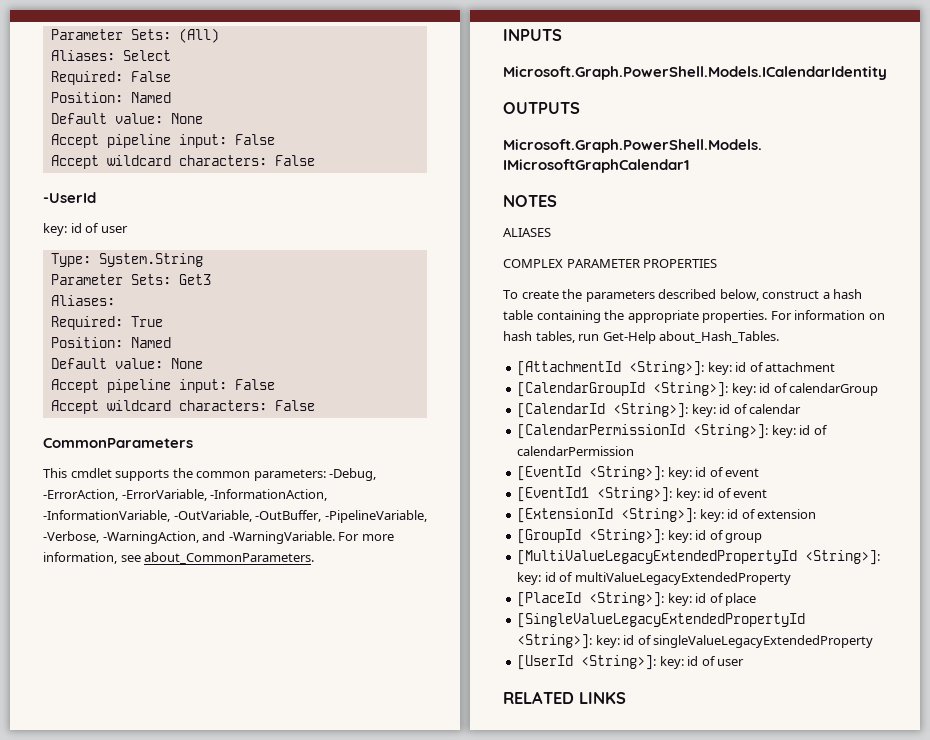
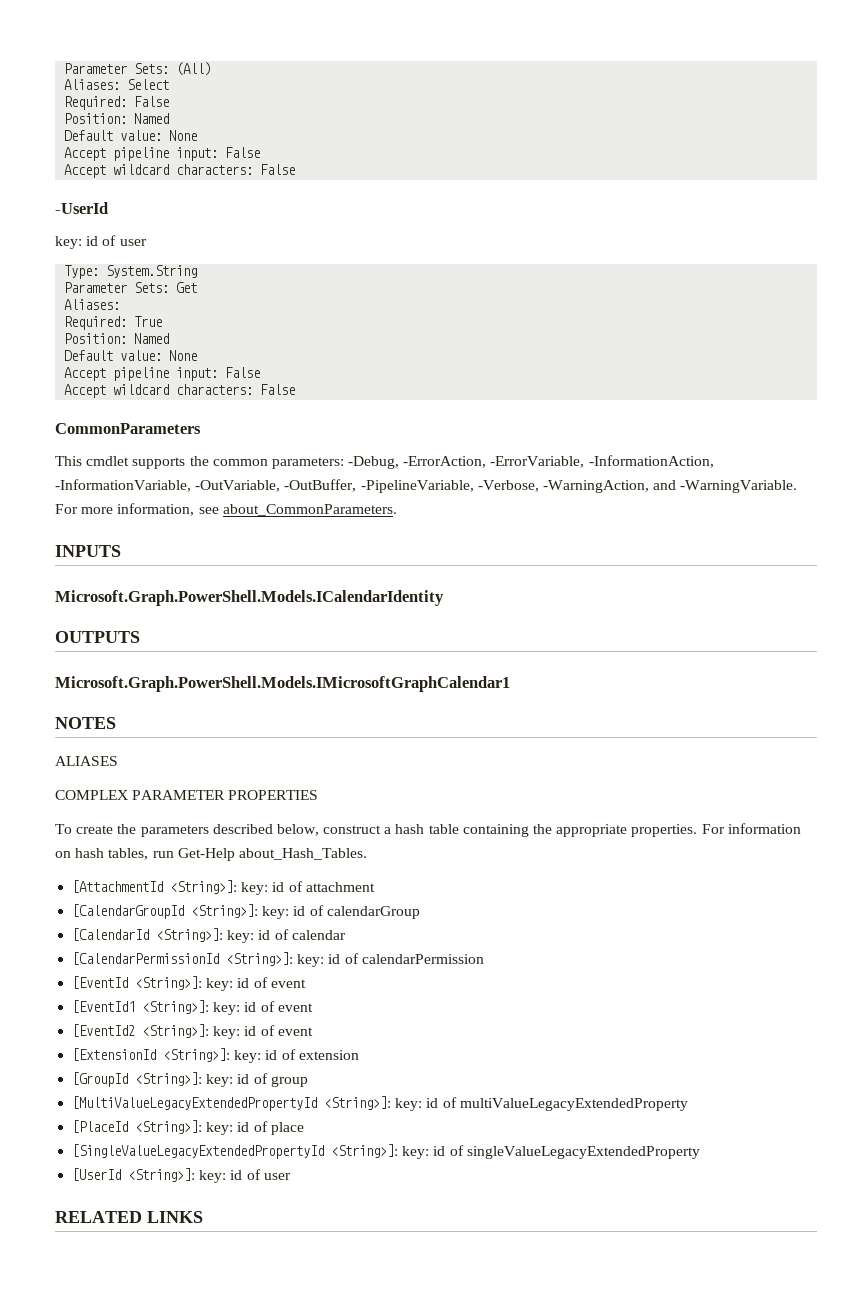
- Parameter Sets: Get3
+ Parameter Sets: Get
+ [EventId2 <String>]: key: id of event

